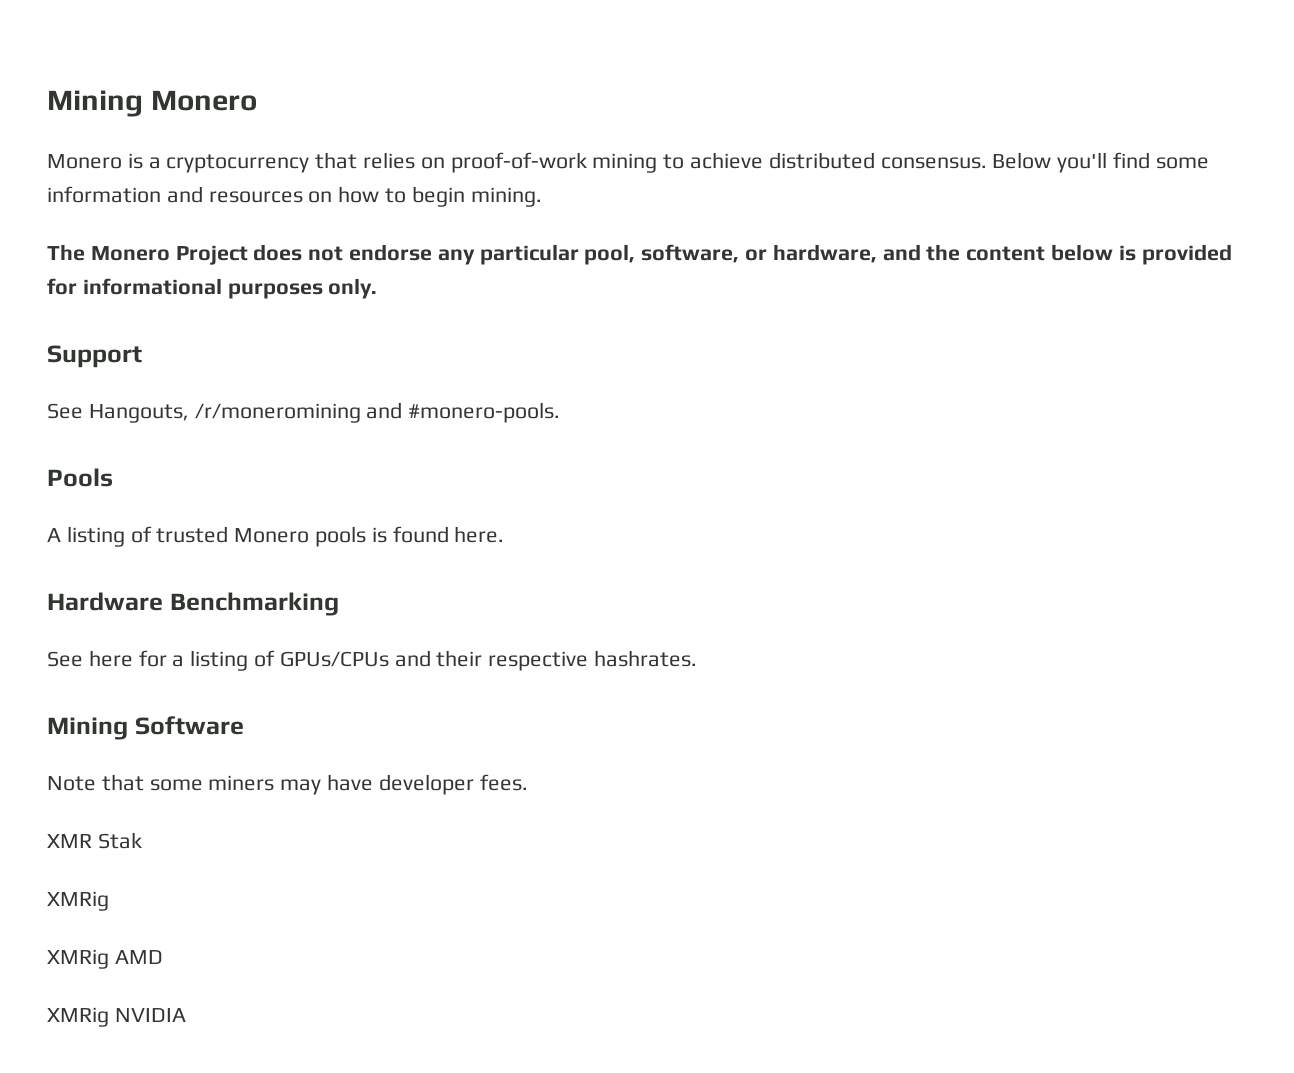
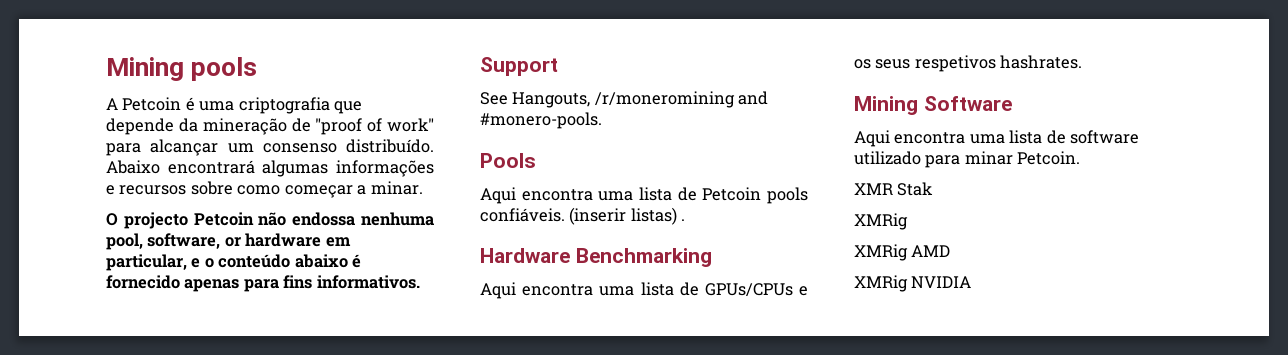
- Mining Monero
- Monero is a cryptocurrency that relies on proof-of-work mining to achieve distributed consensus. Below you'll find some information and resources on how to begin mining.
- The Monero Project does not endorse any particular pool, software, or hardware, and the content below is provided for informational purposes only.
+ Mining pools
+ A Petcoin é uma criptografia que depende da mineração de "proof of work" para alcançar um consenso distribuído. Abaixo encontrará algumas informações e recursos sobre como começar a minar.
+ O projecto Petcoin não endossa nenhuma pool, software, or hardware em particular, e o conteúdo abaixo é fornecido apenas para fins informativos.
- A listing of trusted Monero pools is found here.
+ Aqui encontra uma lista de Petcoin pools confiáveis. (inserir listas) .
  Hardware Benchmarking
- See here for a listing of GPUs/CPUs and their respective hashrates.
+ Aqui encontra uma lista de GPUs/CPUs e os seus respetivos hashrates.
  Mining Software
- Note that some miners may have developer fees.
+ Aqui encontra uma lista de software utilizado para minar Petcoin.

